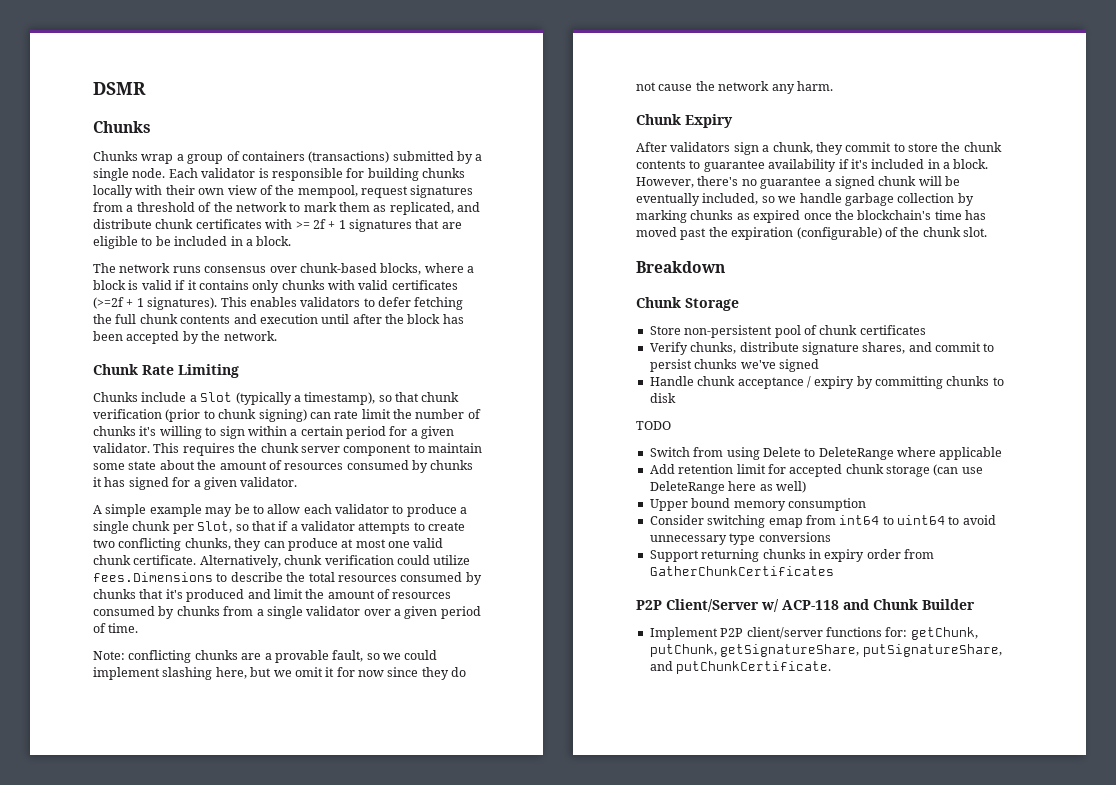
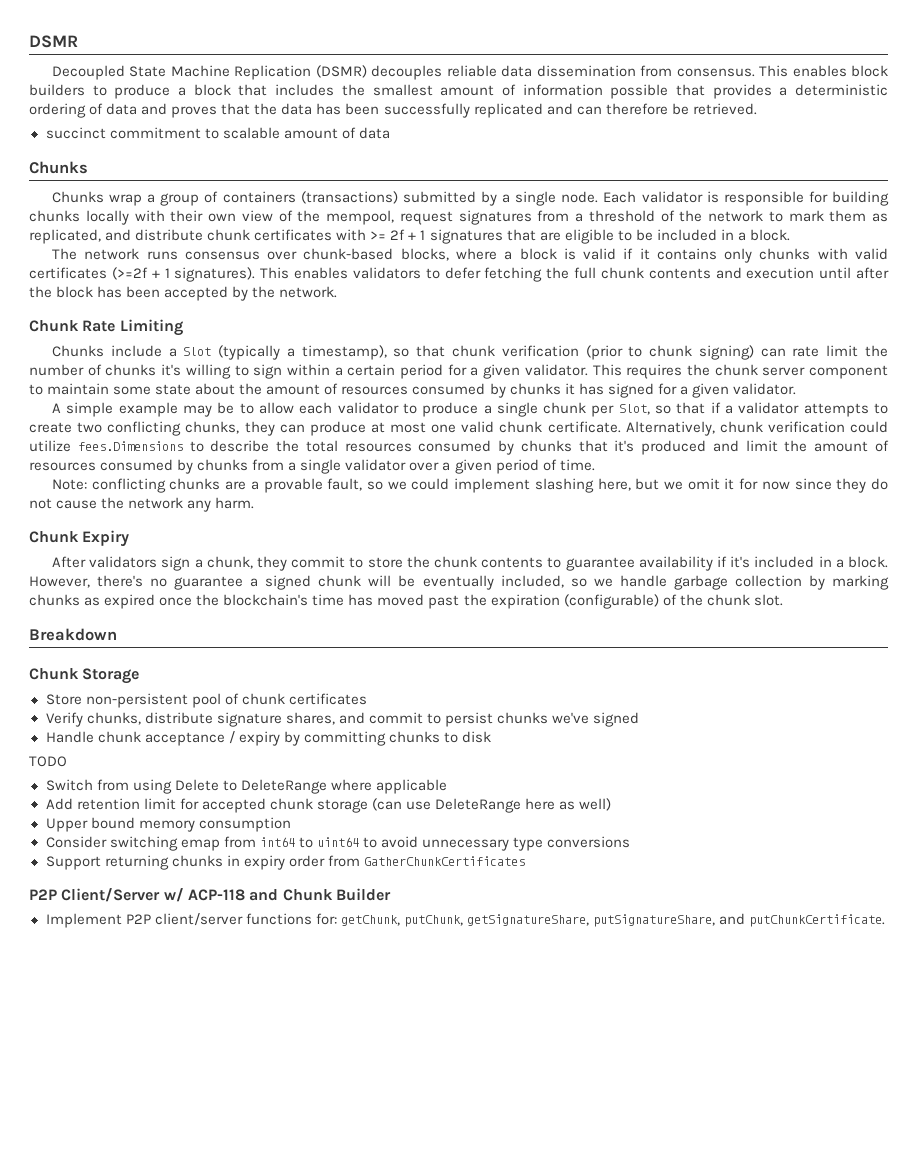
+ Decoupled State Machine Replication (DSMR) decouples reliable data dissemination from consensus. This enables block builders to produce a block that includes the smallest amount of information possible that provides a deterministic ordering of data and proves that the data has been successfully replicated and can therefore be retrieved.
+ succinct commitment to scalable amount of data

